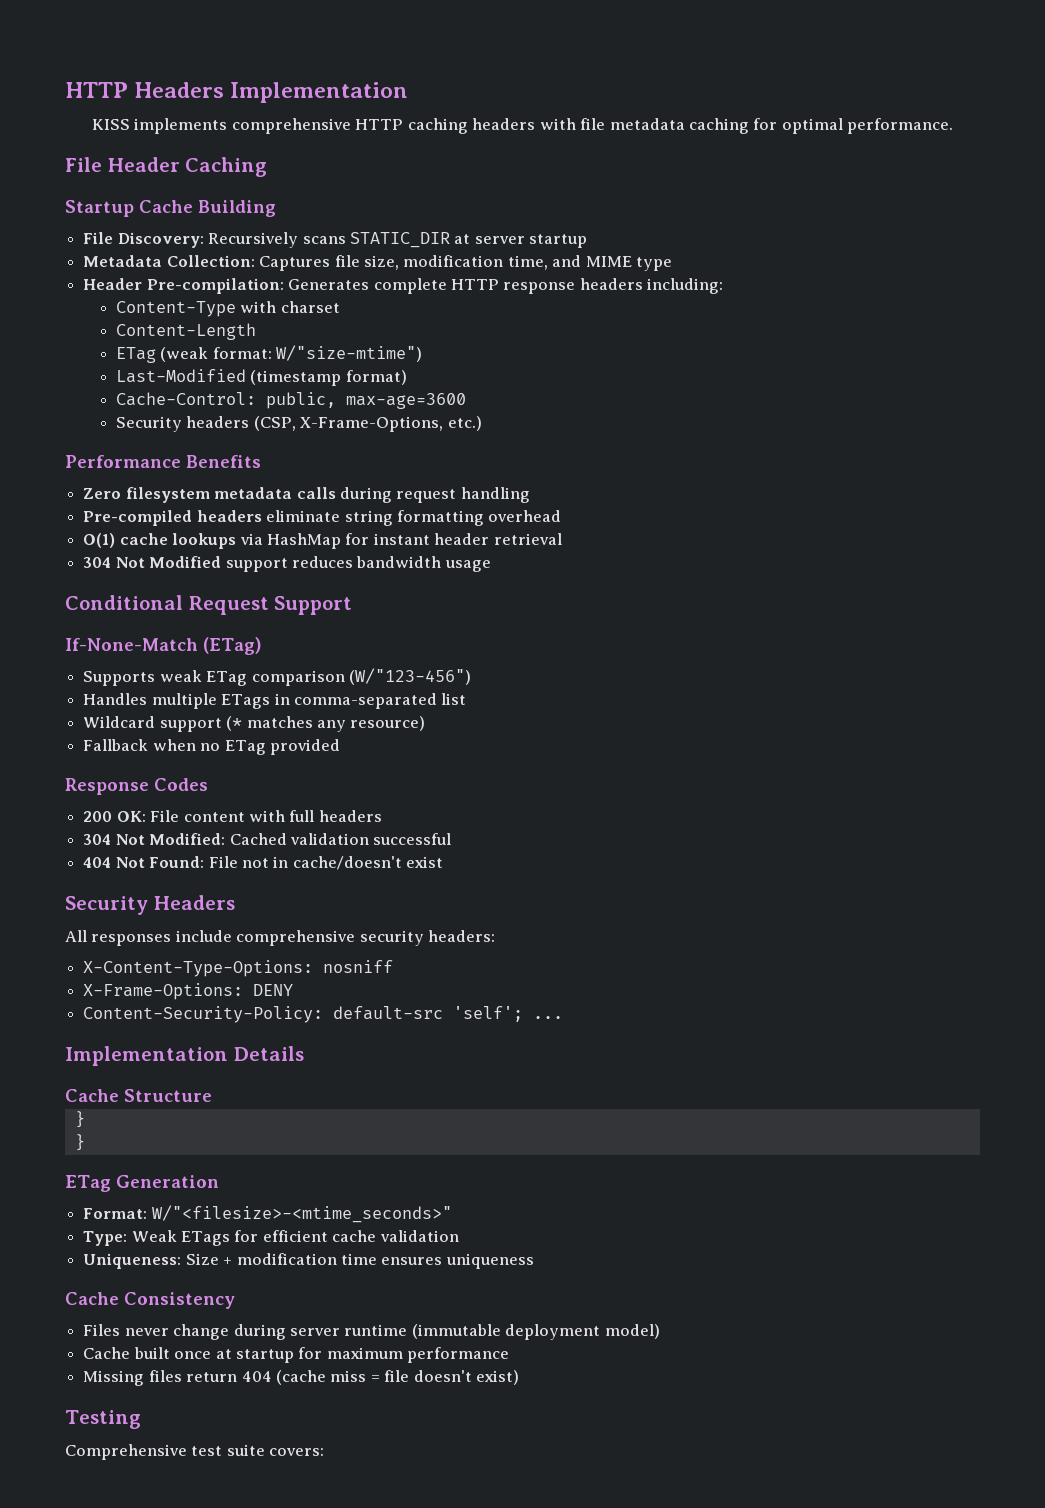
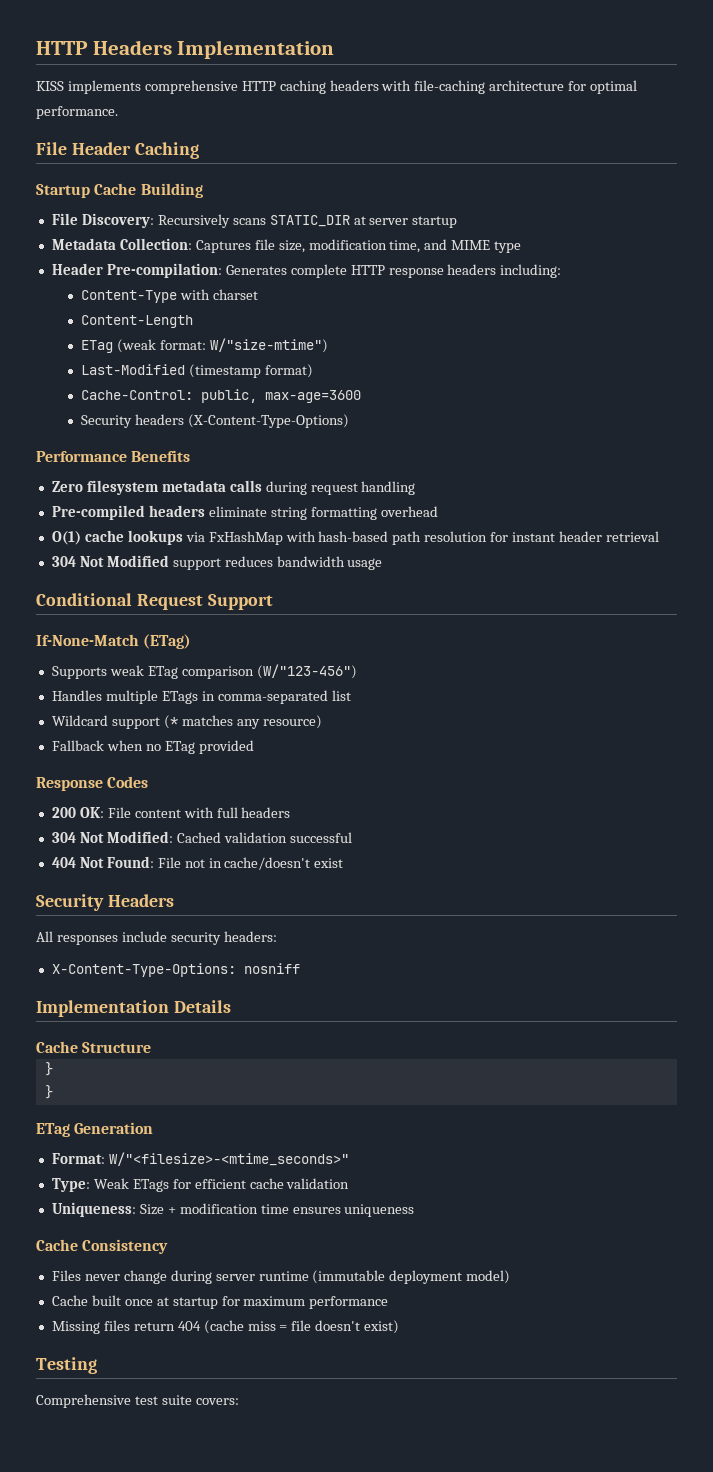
- KISS implements comprehensive HTTP caching headers with file metadata caching for optimal performance.
+ KISS implements comprehensive HTTP caching headers with file-caching architecture for optimal performance.
- Security headers (CSP, X-Frame-Options, etc.)
+ Security headers (X-Content-Type-Options)
- O(1) cache lookups via HashMap for instant header retrieval
+ O(1) cache lookups via FxHashMap with hash-based path resolution for instant header retrieval
- All responses include comprehensive security headers:
+ All responses include security headers:
- X-Frame-Options: DENY
- Content-Security-Policy: default-src 'self'; ...

